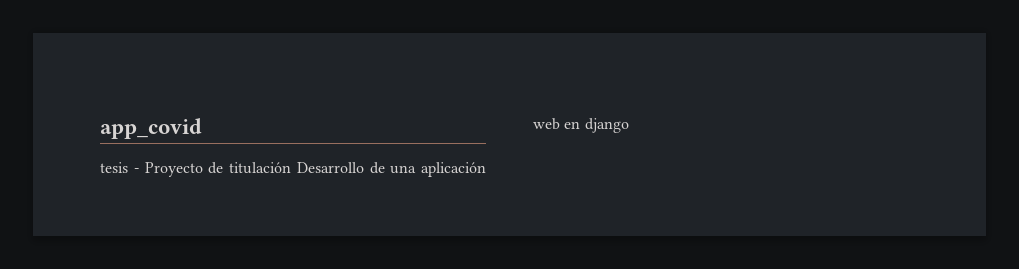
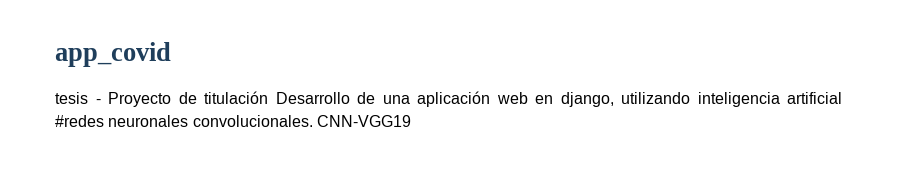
- tesis - Proyecto de titulación Desarrollo de una aplicación web en django
+ tesis - Proyecto de titulación Desarrollo de una aplicación web en django, utilizando inteligencia artificial #redes neuronales convolucionales. CNN-VGG19

